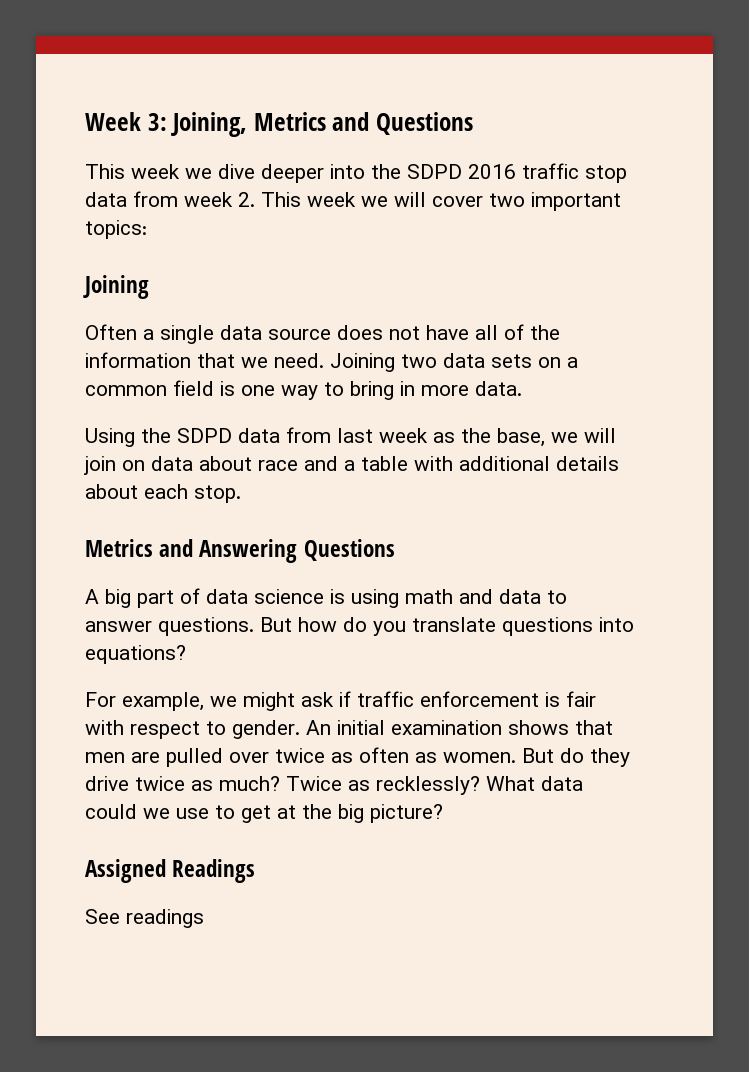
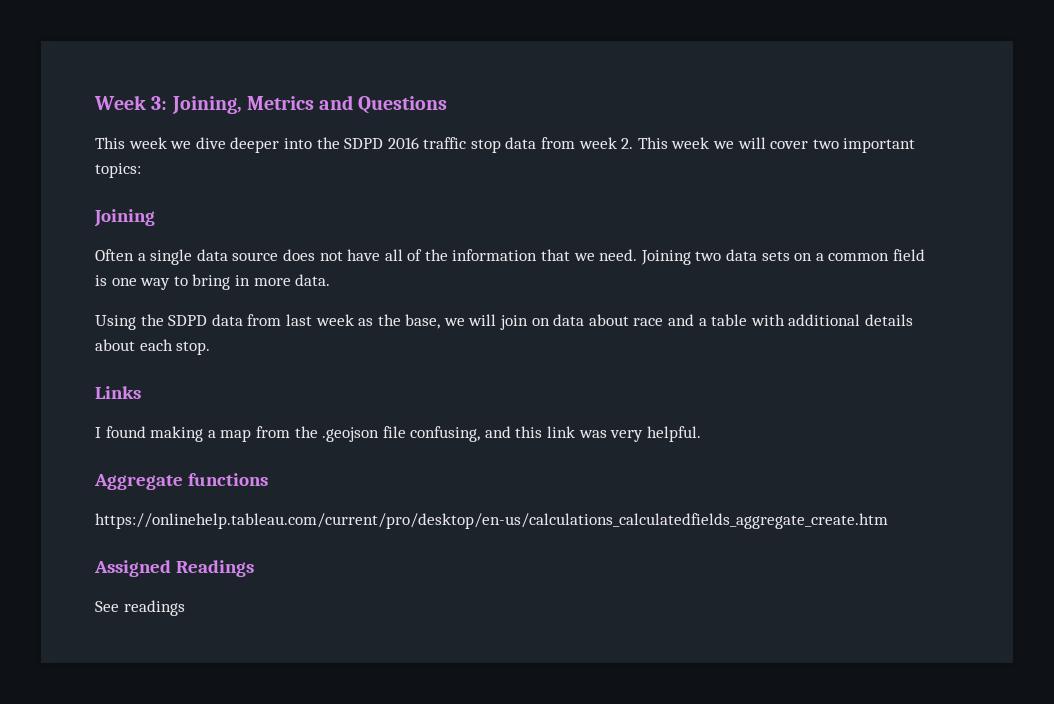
- Metrics and Answering Questions
- A big part of data science is using math and data to answer questions. But how do you translate questions into equations?
- For example, we might ask if traffic enforcement is fair with respect to gender. An initial examination shows that men are pulled over twice as often as women. But do they drive twice as much? Twice as recklessly? What data could we use to get at the big picture?
+ Links
+ I found making a map from the .geojson file confusing, and this link was very helpful.
+ Aggregate functions
+ https://onlinehelp.tableau.com/current/pro/desktop/en-us/calculations_calculatedfields_aggregate_create.htm

